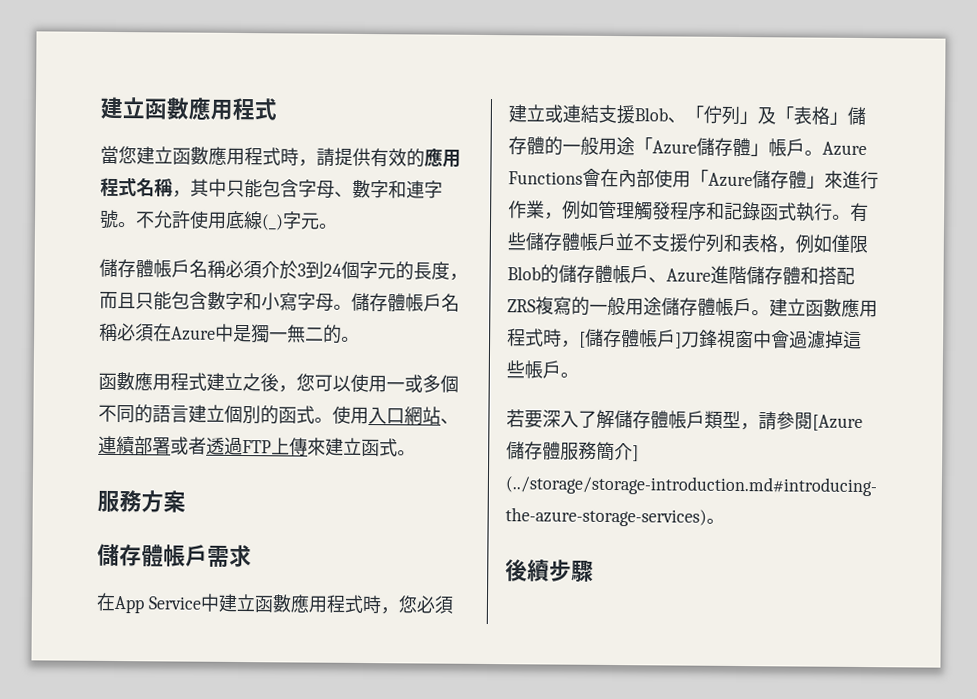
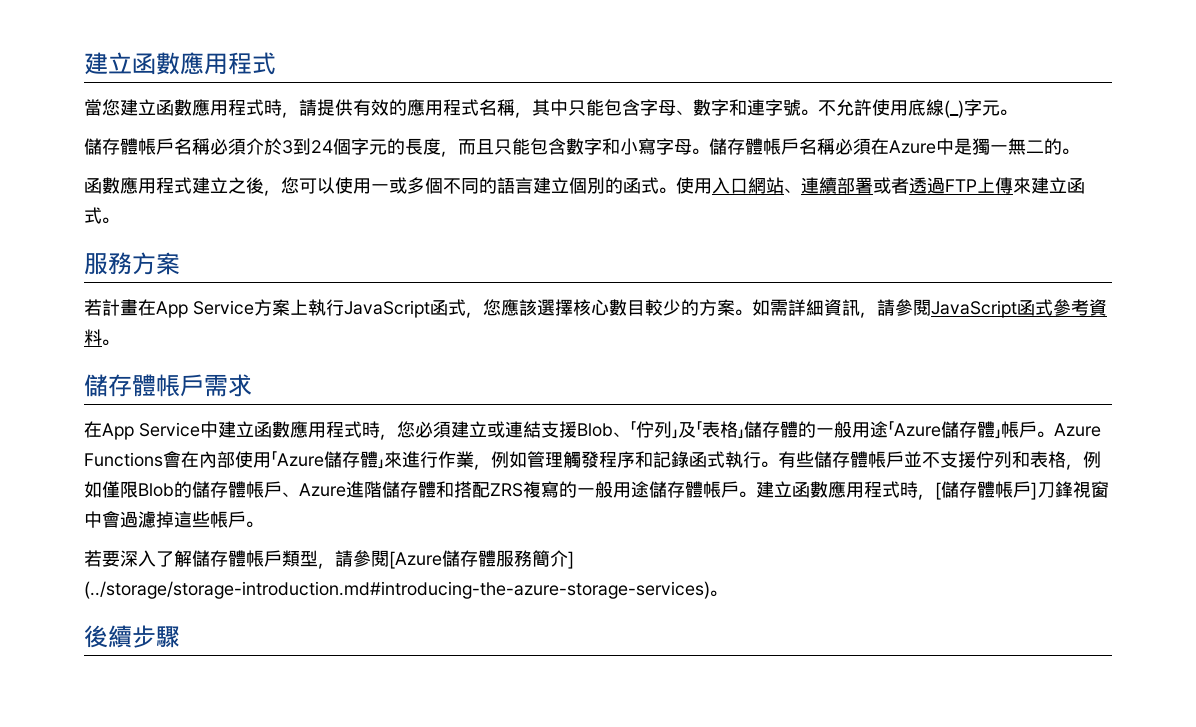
+ 若計畫在App Service方案上執行JavaScript函式，您應該選擇核心數目較少的方案。如需詳細資訊，請參閱JavaScript函式參考資料。

